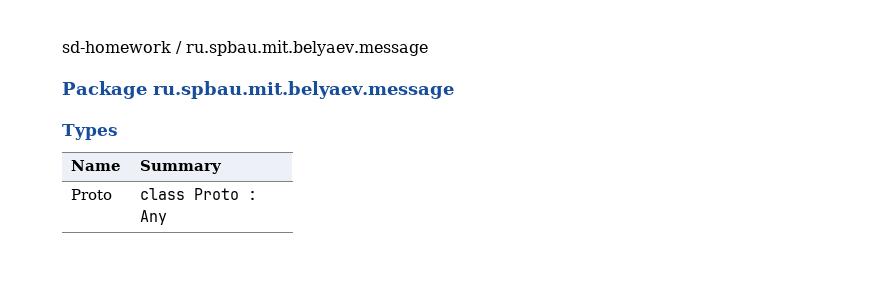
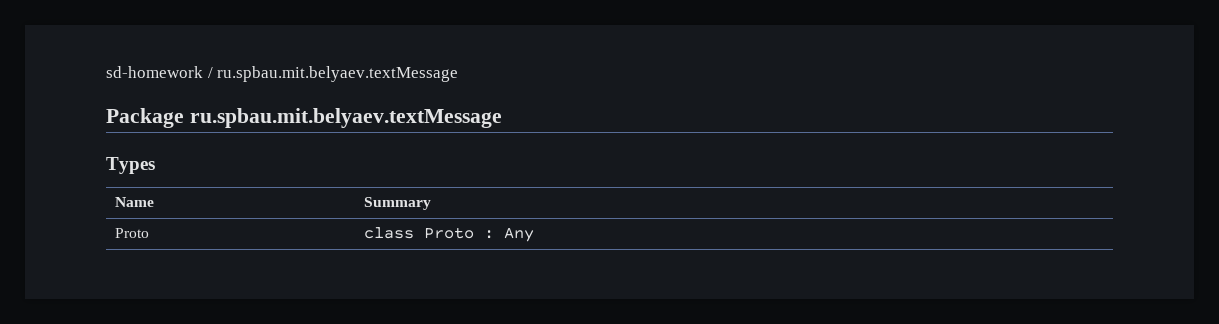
- sd-homework / ru.spbau.mit.belyaev.message
+ sd-homework / ru.spbau.mit.belyaev.textMessage
- Package ru.spbau.mit.belyaev.message
+ Package ru.spbau.mit.belyaev.textMessage

